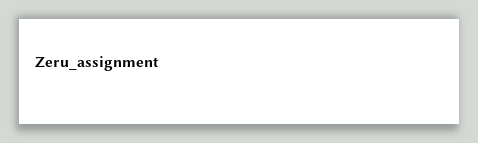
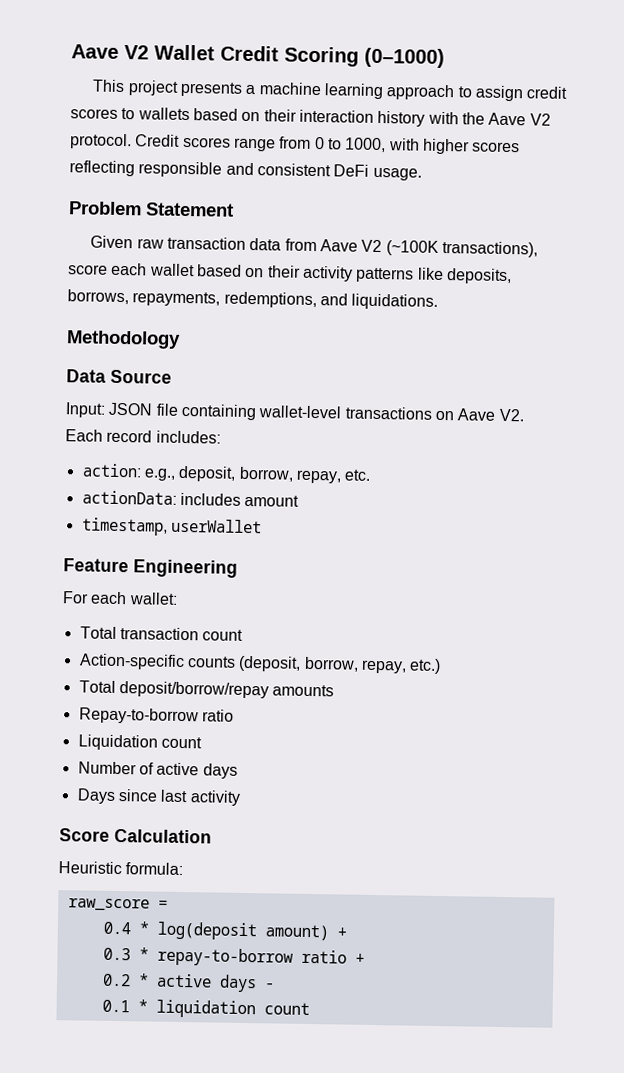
- Zeru_assignment
+ Aave V2 Wallet Credit Scoring (0–1000)
+ This project presents a machine learning approach to assign credit scores to wallets based on their interaction history with the Aave V2 protocol. Credit scores range from 0 to 1000, with higher scores reflecting responsible and consistent DeFi usage.
+ Problem Statement
+ Given raw transaction data from Aave V2 (~100K transactions), score each wallet based on their activity patterns like deposits, borrows, repayments, redemptions, and liquidations.
+ Methodology
+ Data Source
+ Input: JSON file containing wallet-level transactions on Aave V2. Each record includes:
+ action: e.g., deposit, borrow, repay, etc.
+ actionData: includes amount
+ timestamp, userWallet
+ Feature Engineering
+ For each wallet:
+ Total transaction count
+ Action-specific counts (deposit, borrow, repay, etc.)
+ Total deposit/borrow/repay amounts
+ Repay-to-borrow ratio
+ Liquidation count
+ Number of active days
+ Days since last activity
+ Score Calculation
+ Heuristic formula:
+ raw_score =
+ 0.4 * log(deposit amount) +
+ 0.3 * repay-to-borrow ratio +
+ 0.2 * active days -
+ 0.1 * liquidation count

